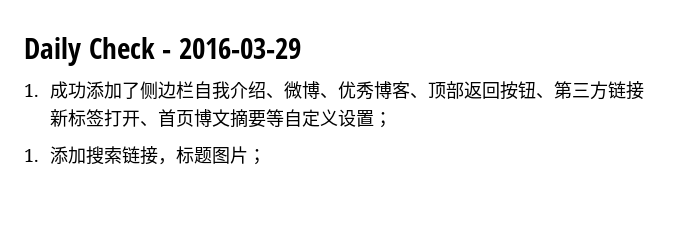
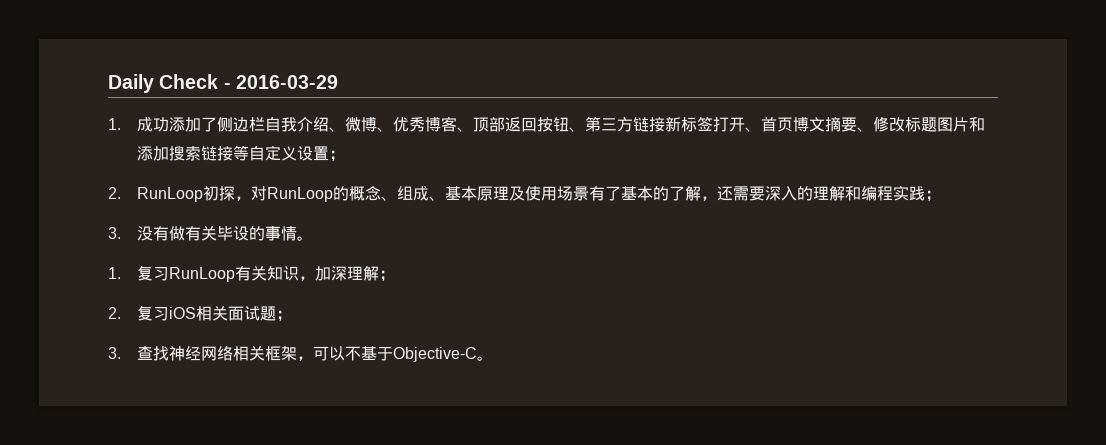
- 1.成功添加了侧边栏自我介绍、微博、优秀博客、顶部返回按钮、第三方链接新标签打开、首页博文摘要等自定义设置；
- 1.添加搜索链接，标题图片；
+ 1.成功添加了侧边栏自我介绍、微博、优秀博客、顶部返回按钮、第三方链接新标签打开、首页博文摘要、修改标题图片和添加搜索链接等自定义设置；
+ 2. RunLoop初探，对RunLoop的概念、组成、基本原理及使用场景有了基本的了解，还需要深入的理解和编程实践；
+ 3.没有做有关毕设的事情。
+ 1.复习RunLoop有关知识，加深理解；
+ 2.复习iOS相关面试题；
+ 3.查找神经网络相关框架，可以不基于Objective-C。

